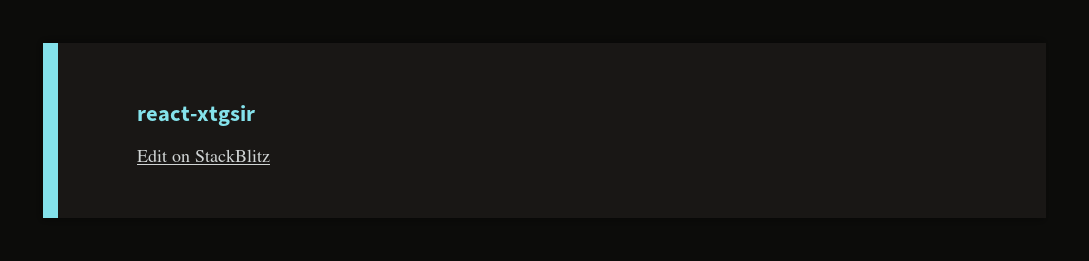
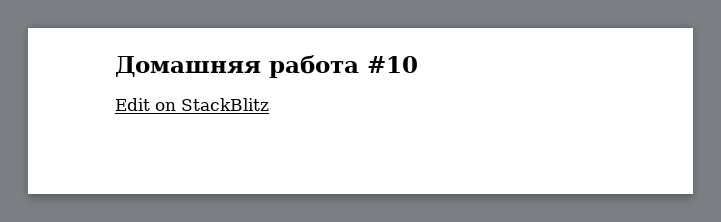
- react-xtgsir
+ Домашняя работа #10

